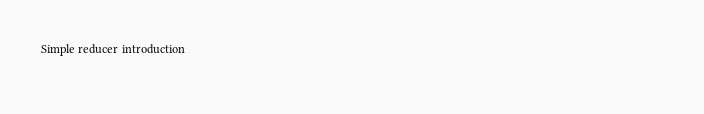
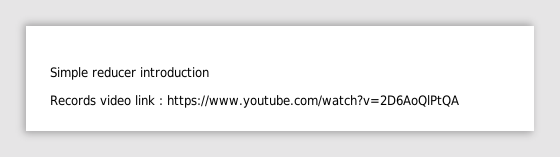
+ Records video link : https://www.youtube.com/watch?v=2D6AoQlPtQA

